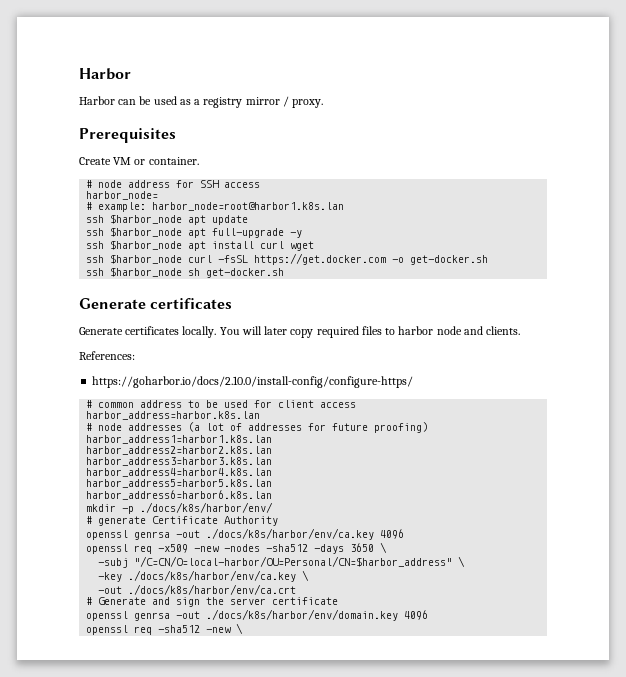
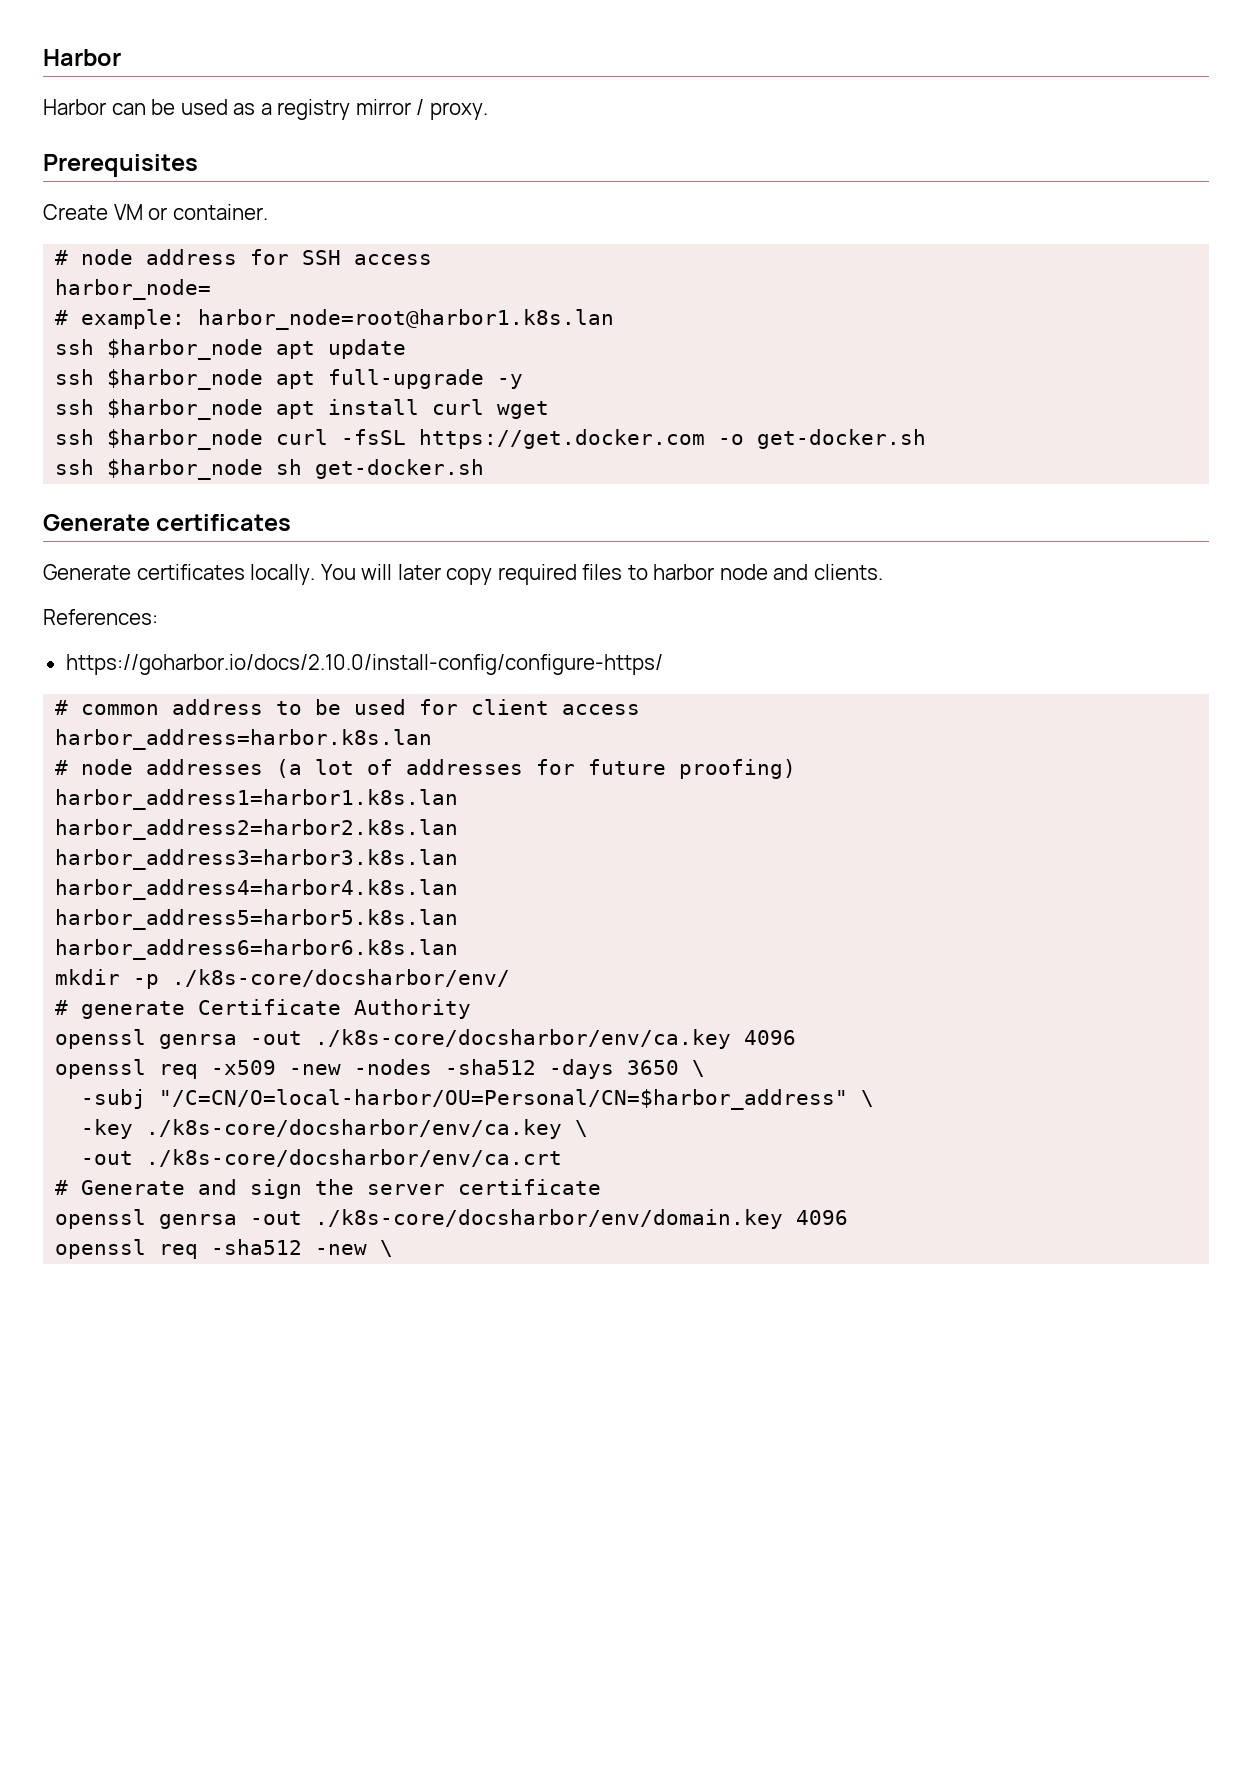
- mkdir -p ./docs/k8s/harbor/env/
+ mkdir -p ./k8s-core/docsharbor/env/
- openssl genrsa -out ./docs/k8s/harbor/env/ca.key 4096
+ openssl genrsa -out ./k8s-core/docsharbor/env/ca.key 4096
- -key ./docs/k8s/harbor/env/ca.key \
+ -key ./k8s-core/docsharbor/env/ca.key \
- -out ./docs/k8s/harbor/env/ca.crt
+ -out ./k8s-core/docsharbor/env/ca.crt
- openssl genrsa -out ./docs/k8s/harbor/env/domain.key 4096
+ openssl genrsa -out ./k8s-core/docsharbor/env/domain.key 4096

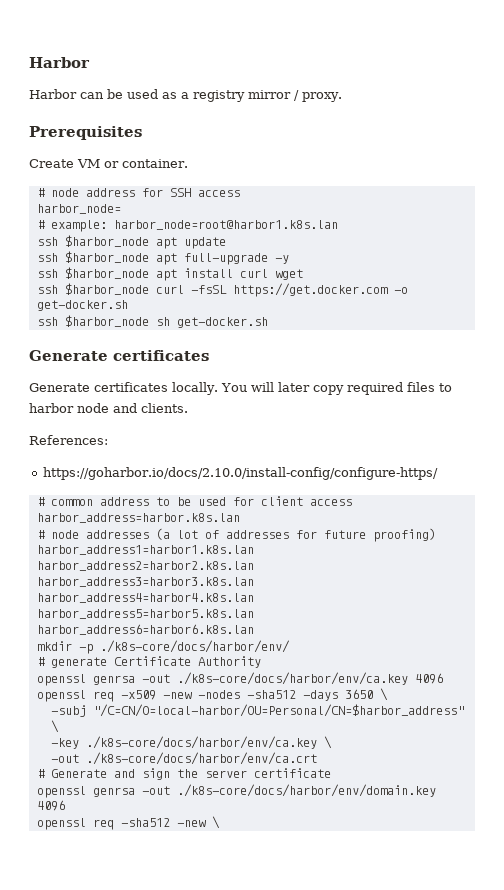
- mkdir -p ./k8s-core/docsharbor/env/
+ mkdir -p ./k8s-core/docs/harbor/env/
- openssl genrsa -out ./k8s-core/docsharbor/env/ca.key 4096
+ openssl genrsa -out ./k8s-core/docs/harbor/env/ca.key 4096
- -key ./k8s-core/docsharbor/env/ca.key \
+ -key ./k8s-core/docs/harbor/env/ca.key \
- -out ./k8s-core/docsharbor/env/ca.crt
+ -out ./k8s-core/docs/harbor/env/ca.crt
- openssl genrsa -out ./k8s-core/docsharbor/env/domain.key 4096
+ openssl genrsa -out ./k8s-core/docs/harbor/env/domain.key 4096

